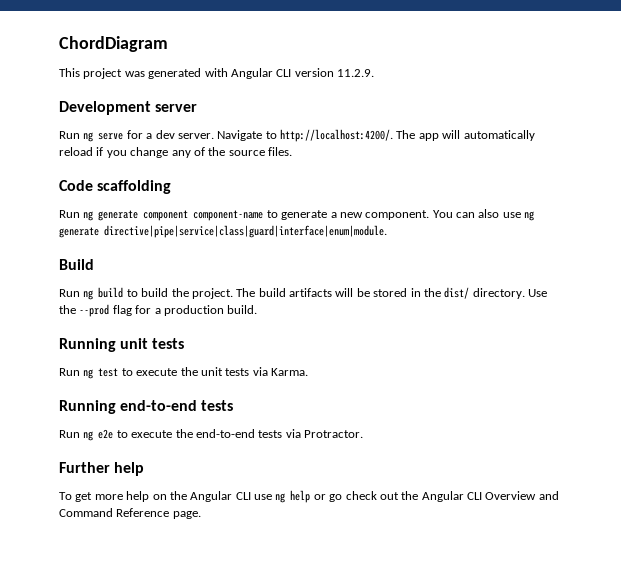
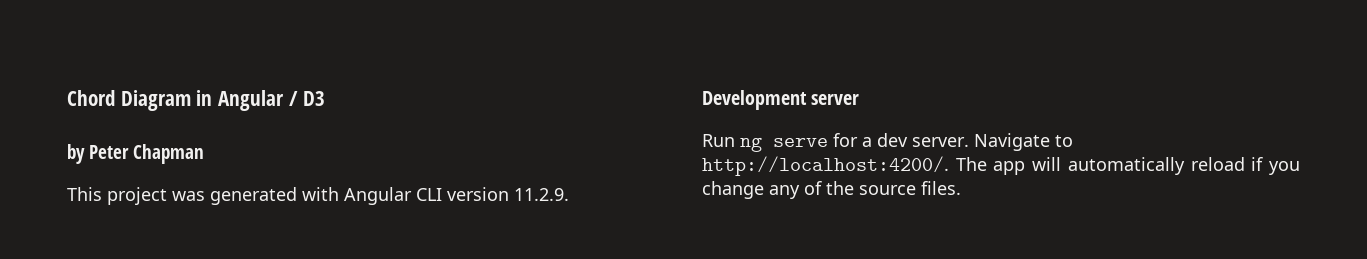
- ChordDiagram
+ Chord Diagram in Angular / D3
+ by Peter Chapman
- Code scaffolding
- Run ng generate component component-name to generate a new component. You can also use ng generate directive|pipe|service|class|guard|interface|enum|module.
- Build
- Run ng build to build the project. The build artifacts will be stored in the dist/ directory. Use the --prod flag for a production build.
- Running unit tests
- Run ng test to execute the unit tests via Karma.
- Running end-to-end tests
- Run ng e2e to execute the end-to-end tests via Protractor.
- Further help
- To get more help on the Angular CLI use ng help or go check out the Angular CLI Overview and Command Reference page.

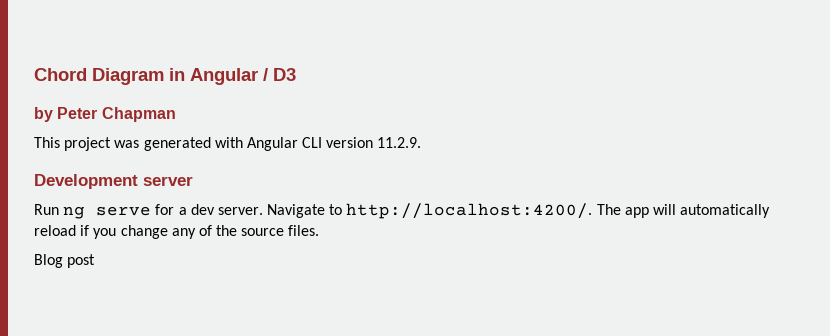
+ Blog post

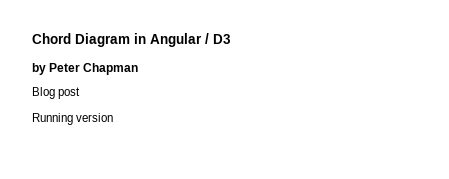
- This project was generated with Angular CLI version 11.2.9.
- Development server
- Run ng serve for a dev server. Navigate to http://localhost:4200/. The app will automatically reload if you change any of the source files.
+ Running version

